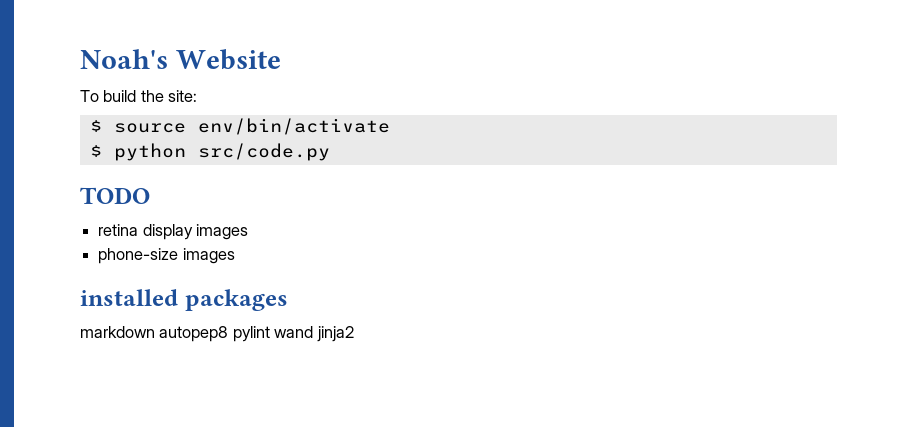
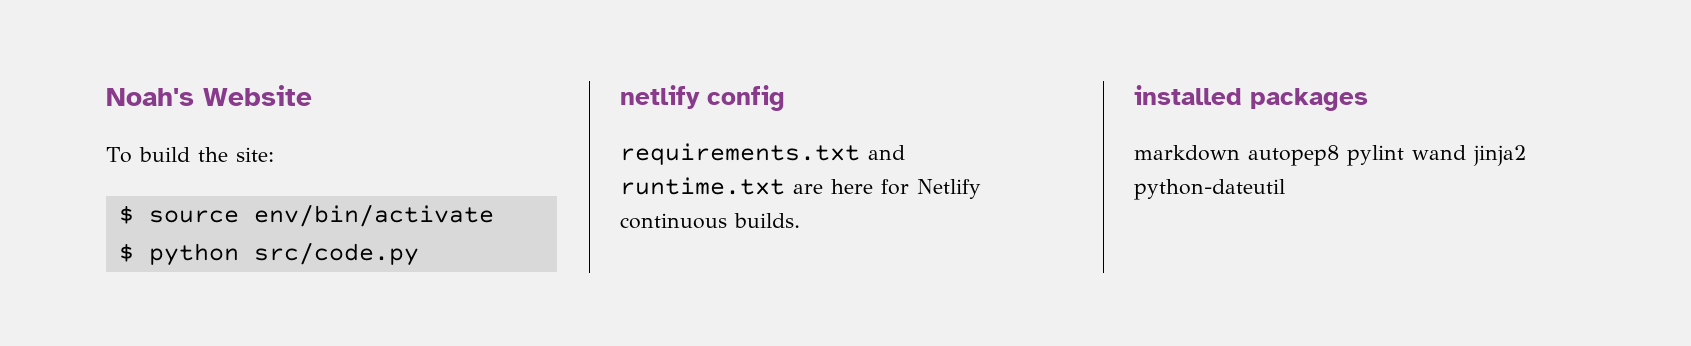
- TODO
- retina display images
- phone-size images
+ netlify config
+ requirements.txt and runtime.txt are here for Netlify continuous builds.
- markdown autopep8 pylint wand jinja2
+ markdown autopep8 pylint wand jinja2 python-dateutil

